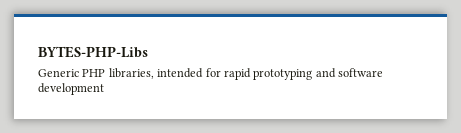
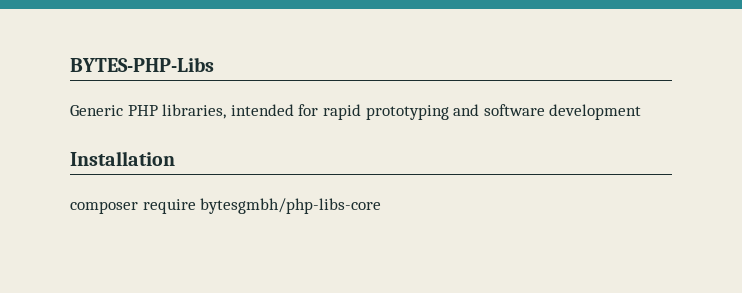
+ Installation
+ composer require bytesgmbh/php-libs-core

